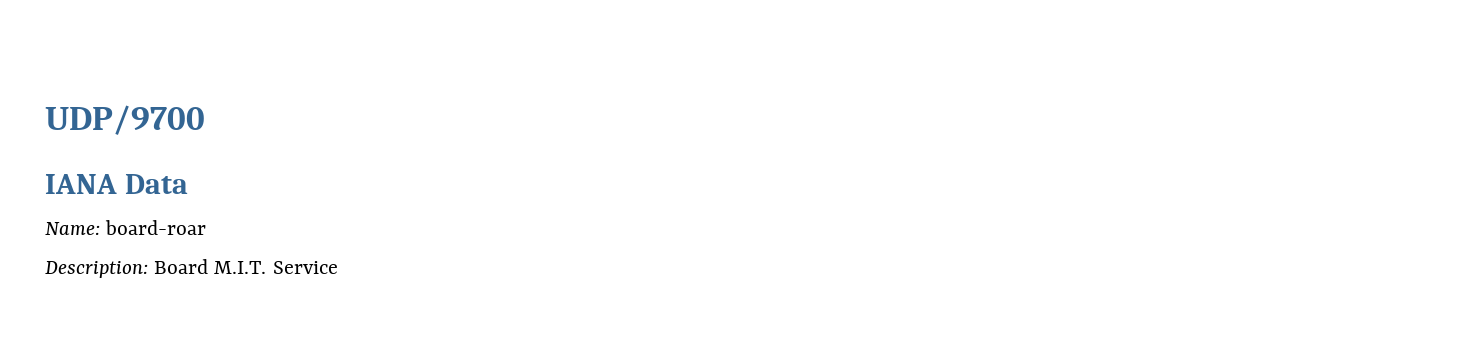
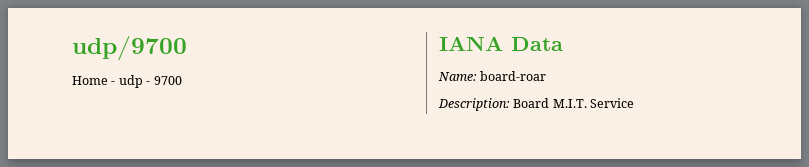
- UDP/9700
+ udp/9700
+ Home - udp - 9700

